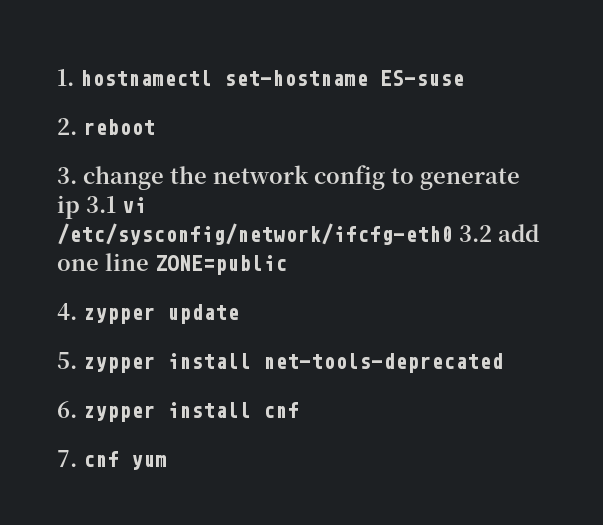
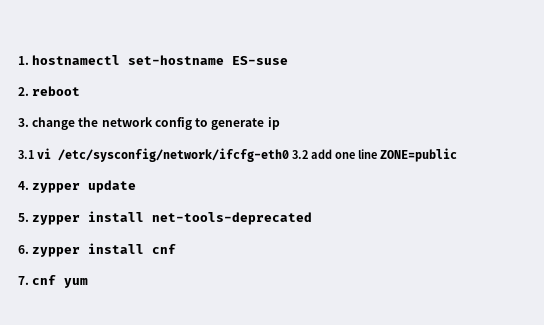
- 3. change the network config to generate ip 3.1 vi /etc/sysconfig/network/ifcfg-eth0 3.2 add one line ZONE=public
+ 3. change the network config to generate ip
+ 3.1 vi /etc/sysconfig/network/ifcfg-eth0 3.2 add one line ZONE=public

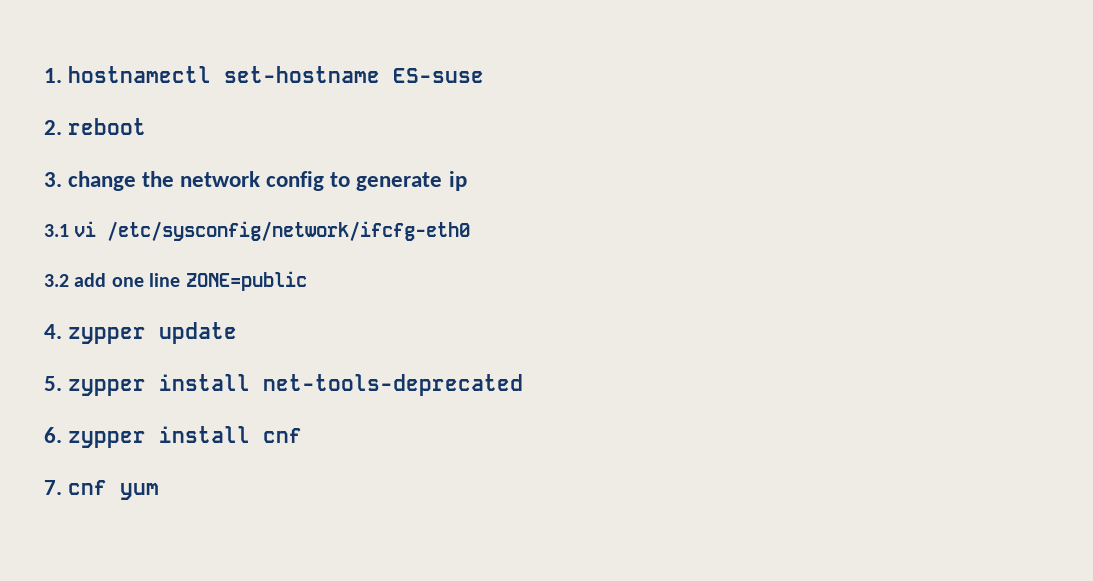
- 3.1 vi /etc/sysconfig/network/ifcfg-eth0 3.2 add one line ZONE=public
+ 3.1 vi /etc/sysconfig/network/ifcfg-eth0
+ 3.2 add one line ZONE=public

